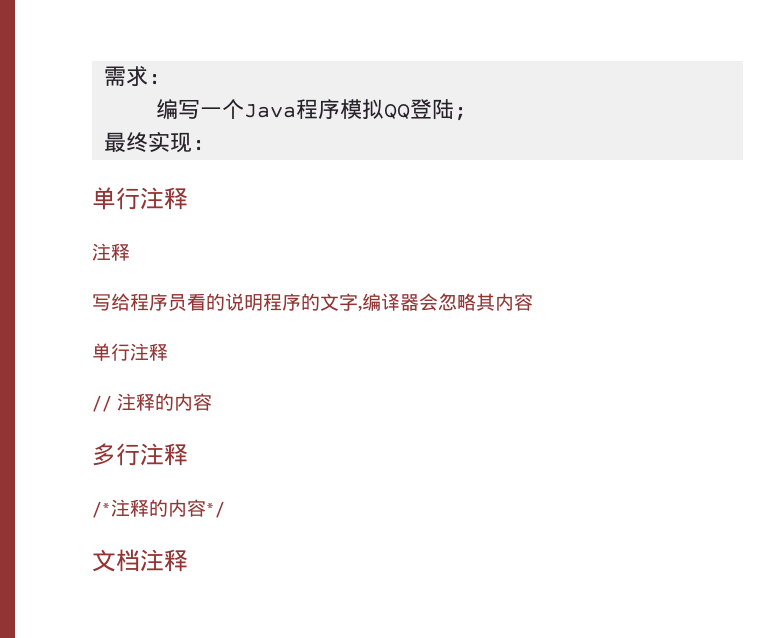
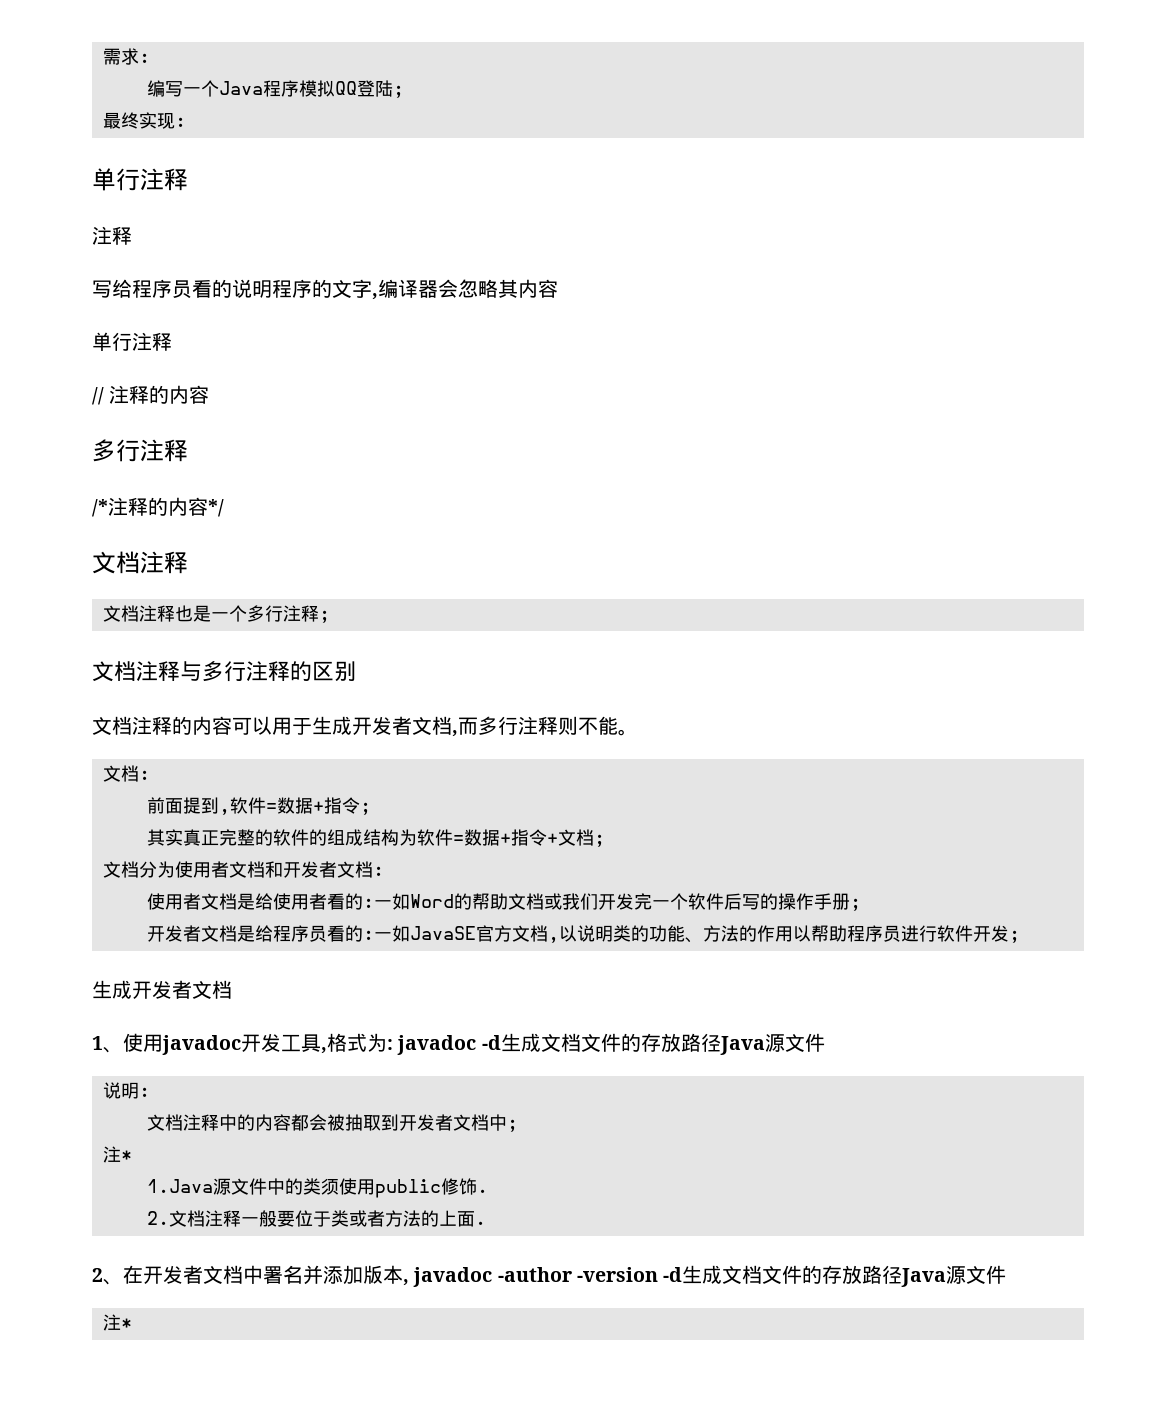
+ 文档注释也是一个多行注释;
+ 文档注释与多行注释的区别
+ 文档注释的内容可以用于生成开发者文档,而多行注释则不能。
+ 文档:
+ 前面提到,软件=数据+指令;
+ 其实真正完整的软件的组成结构为软件=数据+指令+文档;
+ 文档分为使用者文档和开发者文档:
+ 使用者文档是给使用者看的:一如Word的帮助文档或我们开发完一个软件后写的操作手册;
+ 开发者文档是给程序员看的:一如JavaSE官方文档,以说明类的功能、方法的作用以帮助程序员进行软件开发;
+ 生成开发者文档
+ 1、使用javadoc开发工具,格式为: javadoc -d生成文档文件的存放路径Java源文件
+ 说明:
+ 文档注释中的内容都会被抽取到开发者文档中;
+ 注*
+ 1.Java源文件中的类须使用public修饰.
+ 2.文档注释一般要位于类或者方法的上面.
+ 2、在开发者文档中署名并添加版本, javadoc -author -version -d生成文档文件的存放路径Java源文件
+ 注*

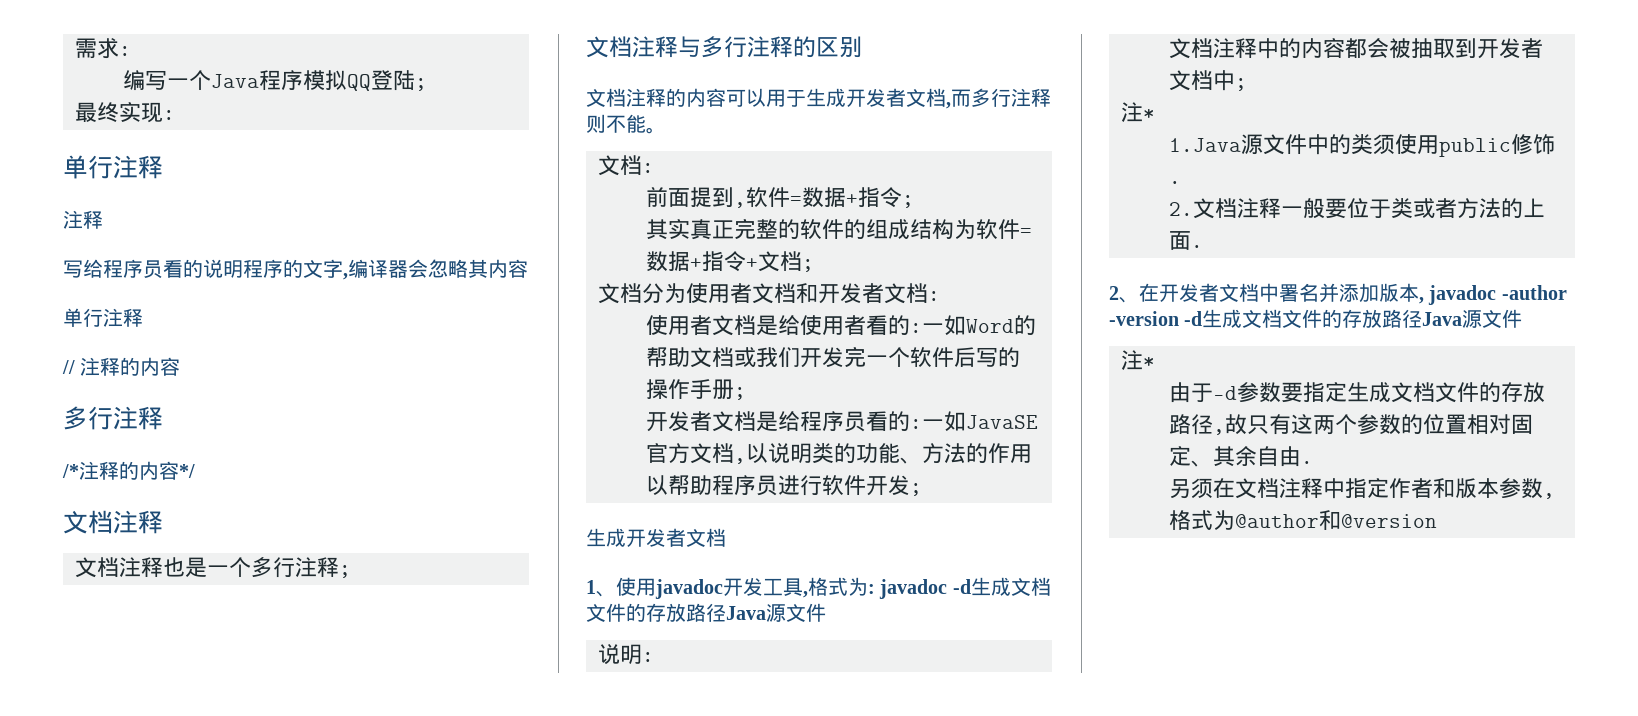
+ 由于-d参数要指定生成文档文件的存放路径,故只有这两个参数的位置相对固定、其余自由.
+ 另须在文档注释中指定作者和版本参数,格式为@author和@version

